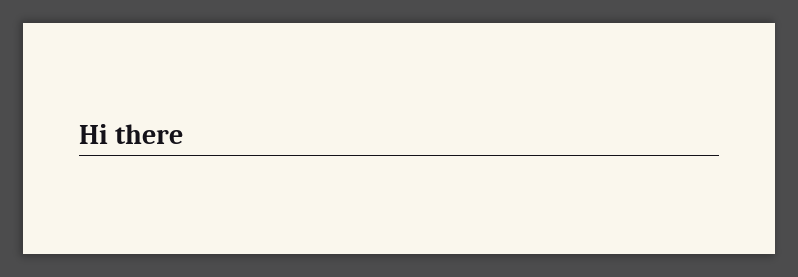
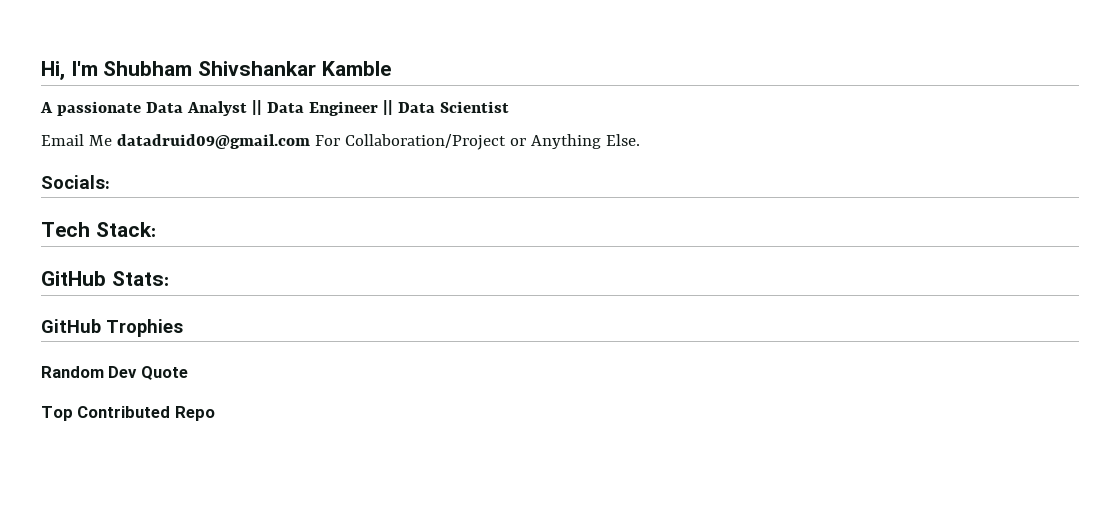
- Hi there
+ Hi, I'm Shubham Shivshankar Kamble
+ A passionate Data Analyst || Data Engineer || Data Scientist
+ Email Me datadruid09@gmail.com For Collaboration/Project or Anything Else.
+ Socials:
+ Tech Stack:
+ GitHub Stats:
+ GitHub Trophies
+ Random Dev Quote
+ Top Contributed Repo

